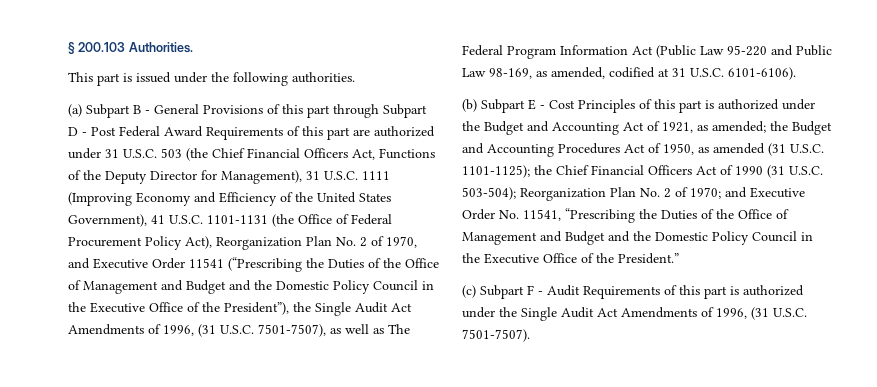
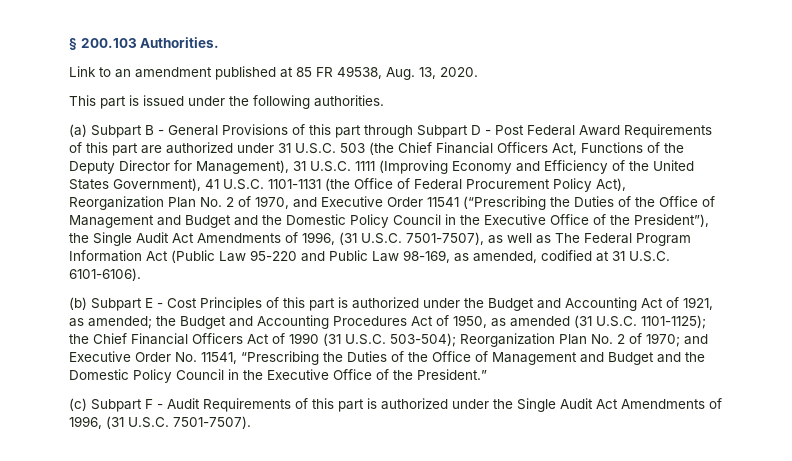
+ Link to an amendment published at 85 FR 49538, Aug. 13, 2020.

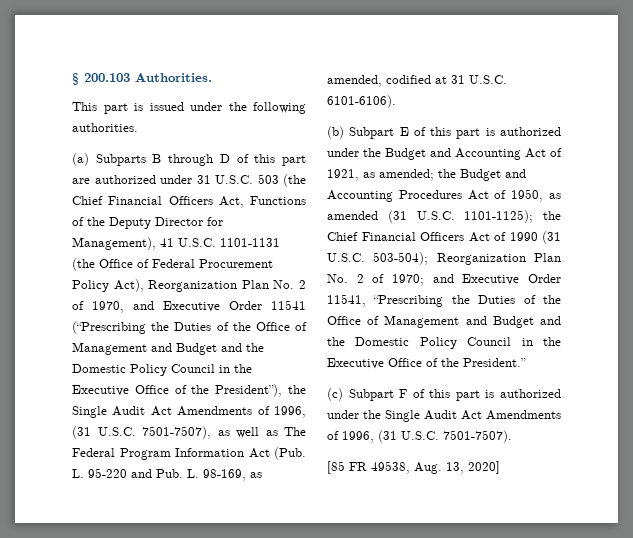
- Link to an amendment published at 85 FR 49538, Aug. 13, 2020.
- (a) Subpart B - General Provisions of this part through Subpart D - Post Federal Award Requirements of this part are authorized under 31 U.S.C. 503 (the Chief Financial Officers Act, Functions of the Deputy Director for Management), 31 U.S.C. 1111 (Improving Economy and Efficiency of the United States Government), 41 U.S.C. 1101-1131 (the Office of Federal Procurement Policy Act), Reorganization Plan No. 2 of 1970, and Executive Order 11541 (“Prescribing the Duties of the Office of Management and Budget and the Domestic Policy Council in the Executive Office of the President”), the Single Audit Act Amendments of 1996, (31 U.S.C. 7501-7507), as well as The Federal Program Information Act (Public Law 95-220 and Public Law 98-169, as amended, codified at 31 U.S.C. 6101-6106).
+ (a) Subparts B through D of this part are authorized under 31 U.S.C. 503 (the Chief Financial Officers Act, Functions of the Deputy Director for Management), 41 U.S.C. 1101-1131 (the Office of Federal Procurement Policy Act), Reorganization Plan No. 2 of 1970, and Executive Order 11541 (“Prescribing the Duties of the Office of Management and Budget and the Domestic Policy Council in the Executive Office of the President”), the Single Audit Act Amendments of 1996, (31 U.S.C. 7501-7507), as well as The Federal Program Information Act (Pub. L. 95-220 and Pub. L. 98-169, as amended, codified at 31 U.S.C. 6101-6106).
- (b) Subpart E - Cost Principles of this part is authorized under the Budget and Accounting Act of 1921, as amended;
+ (b) Subpart E of this part is authorized under the Budget and Accounting Act of 1921, as amended;
- and Executive Order No. 11541, “Prescribing the Duties of the Office of Management and Budget and the Domestic Policy Council in the Executive Office of the President.”
+ and Executive Order 11541, “Prescribing the Duties of the Office of Management and Budget and the Domestic Policy Council in the Executive Office of the President.”
- (c) Subpart F - Audit Requirements of this part is authorized under the Single Audit Act Amendments of 1996, (31 U.S.C. 7501-7507).
+ (c) Subpart F of this part is authorized under the Single Audit Act Amendments of 1996, (31 U.S.C. 7501-7507).
+ [85 FR 49538, Aug. 13, 2020]

